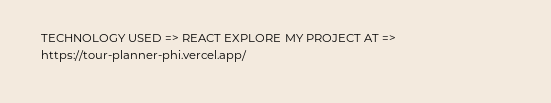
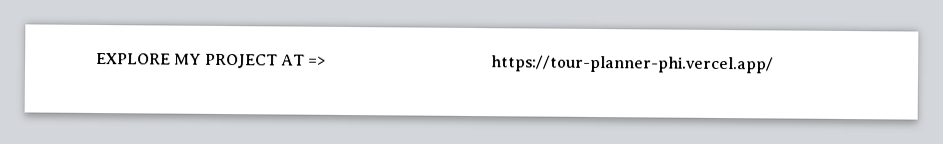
- TECHNOLOGY USED => REACT EXPLORE MY PROJECT AT => https://tour-planner-phi.vercel.app/
+ EXPLORE MY PROJECT AT => https://tour-planner-phi.vercel.app/

